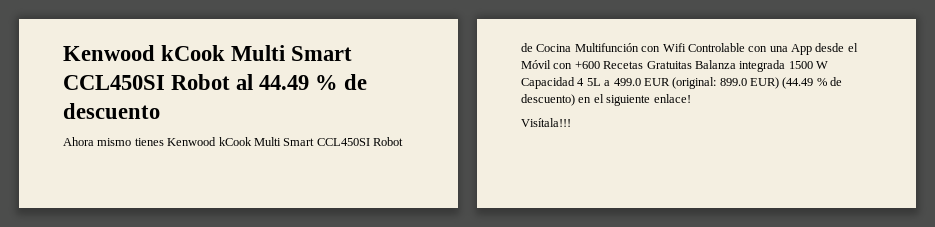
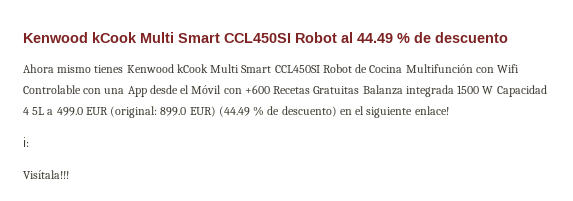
+ ℹ:

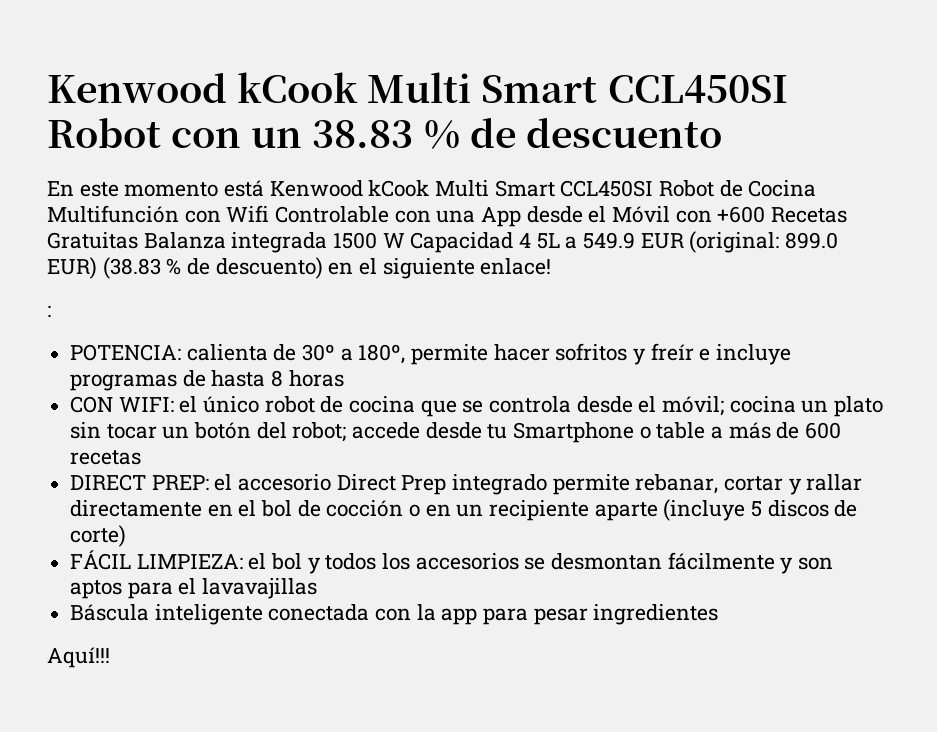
- Kenwood kCook Multi Smart CCL450SI Robot al 44.49 % de descuento
+ Kenwood kCook Multi Smart CCL450SI Robot con un 38.83 % de descuento
- Ahora mismo tienes Kenwood kCook Multi Smart CCL450SI Robot de Cocina Multifunción con Wifi Controlable con una App desde el Móvil con +600 Recetas Gratuitas Balanza integrada 1500 W Capacidad 4 5L a 499.0 EUR (original: 899.0 EUR) (44.49 % de descuento) en el siguiente enlace!
+ En este momento está Kenwood kCook Multi Smart CCL450SI Robot de Cocina Multifunción con Wifi Controlable con una App desde el Móvil con +600 Recetas Gratuitas Balanza integrada 1500 W Capacidad 4 5L a 549.9 EUR (original: 899.0 EUR) (38.83 % de descuento) en el siguiente enlace!
- ℹ:
- Visítala!!!
+ :
+ POTENCIA: calienta de 30º a 180º, permite hacer sofritos y freír e incluye programas de hasta 8 horas
+ CON WIFI: el único robot de cocina que se controla desde el móvil; cocina un plato sin tocar un botón del robot; accede desde tu Smartphone o table a más de 600 recetas
+ DIRECT PREP: el accesorio Direct Prep integrado permite rebanar, cortar y rallar directamente en el bol de cocción o en un recipiente aparte (incluye 5 discos de corte)
+ FÁCIL LIMPIEZA: el bol y todos los accesorios se desmontan fácilmente y son aptos para el lavavajillas
+ Báscula inteligente conectada con la app para pesar ingredientes
+ Aquí!!!

